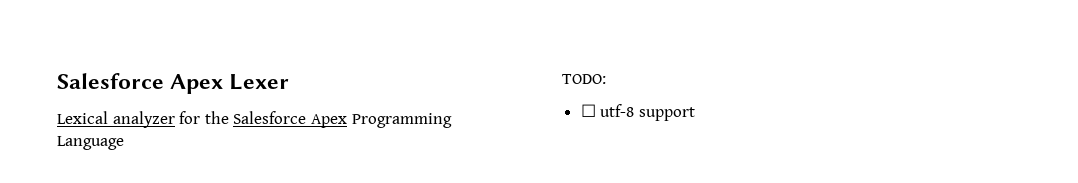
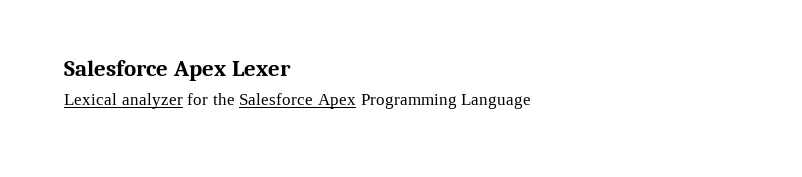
- TODO:
- ☐ utf-8 support

